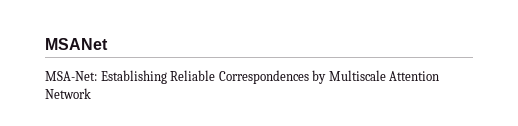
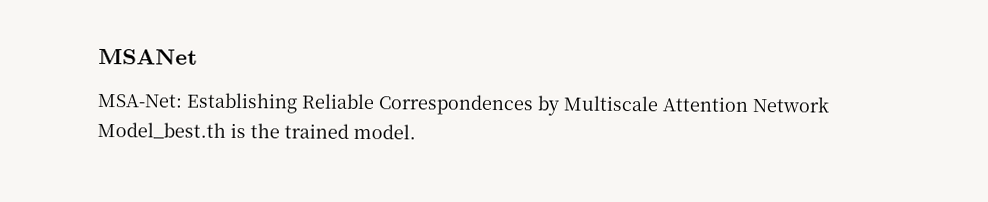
- MSA-Net: Establishing Reliable Correspondences by Multiscale Attention Network
+ MSA-Net: Establishing Reliable Correspondences by Multiscale Attention Network Model_best.th is the trained model.

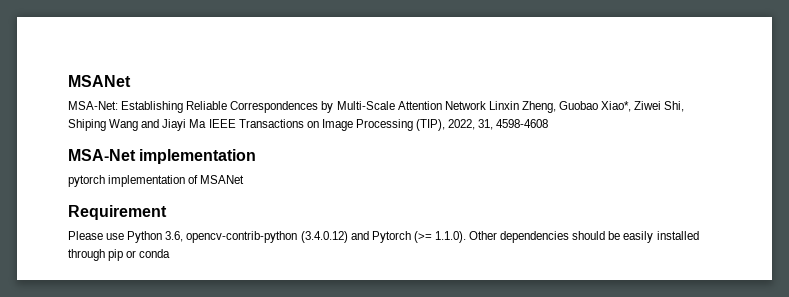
- MSA-Net: Establishing Reliable Correspondences by Multiscale Attention Network Model_best.th is the trained model.
+ MSA-Net: Establishing Reliable Correspondences by Multi-Scale Attention Network Linxin Zheng, Guobao Xiao*, Ziwei Shi, Shiping Wang and Jiayi Ma IEEE Transactions on Image Processing (TIP), 2022, 31, 4598-4608
+ MSA-Net implementation
+ pytorch implementation of MSANet
+ Requirement
+ Please use Python 3.6, opencv-contrib-python (3.4.0.12) and Pytorch (>= 1.1.0). Other dependencies should be easily installed through pip or conda

